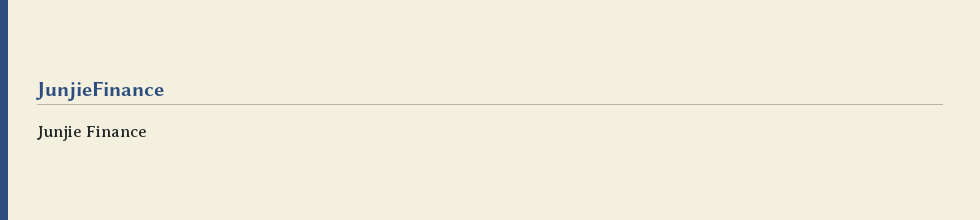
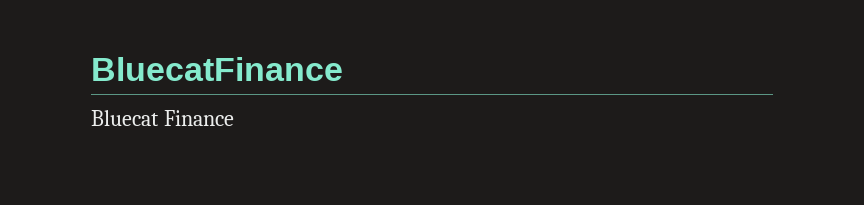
- JunjieFinance
- Junjie Finance
+ BluecatFinance
+ Bluecat Finance

